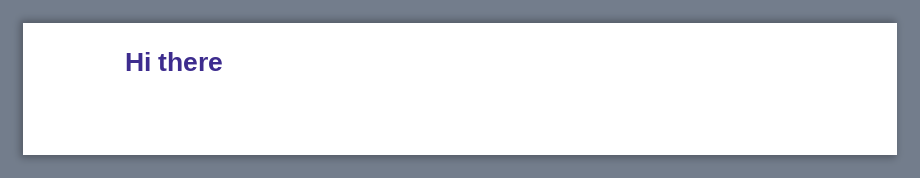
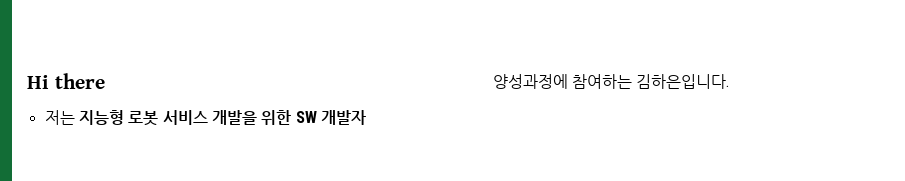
+ 저는 지능형 로봇 서비스 개발을 위한 SW 개발자 양성과정에 참여하는 김하은입니다.

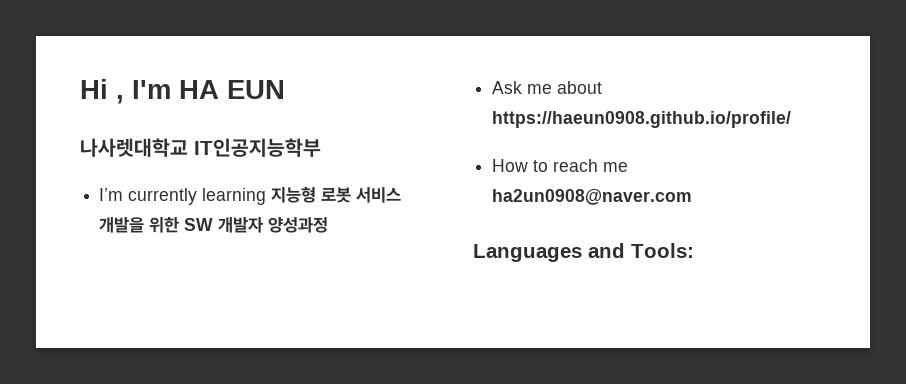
- Hi there
- 저는 지능형 로봇 서비스 개발을 위한 SW 개발자 양성과정에 참여하는 김하은입니다.
+ Hi , I'm HA EUN
+ 나사렛대학교 IT인공지능학부
+ I’m currently learning 지능형 로봇 서비스 개발을 위한 SW 개발자 양성과정
+ Ask me about https://haeun0908.github.io/profile/
+ How to reach me ha2un0908@naver.com
+ Languages and Tools:

